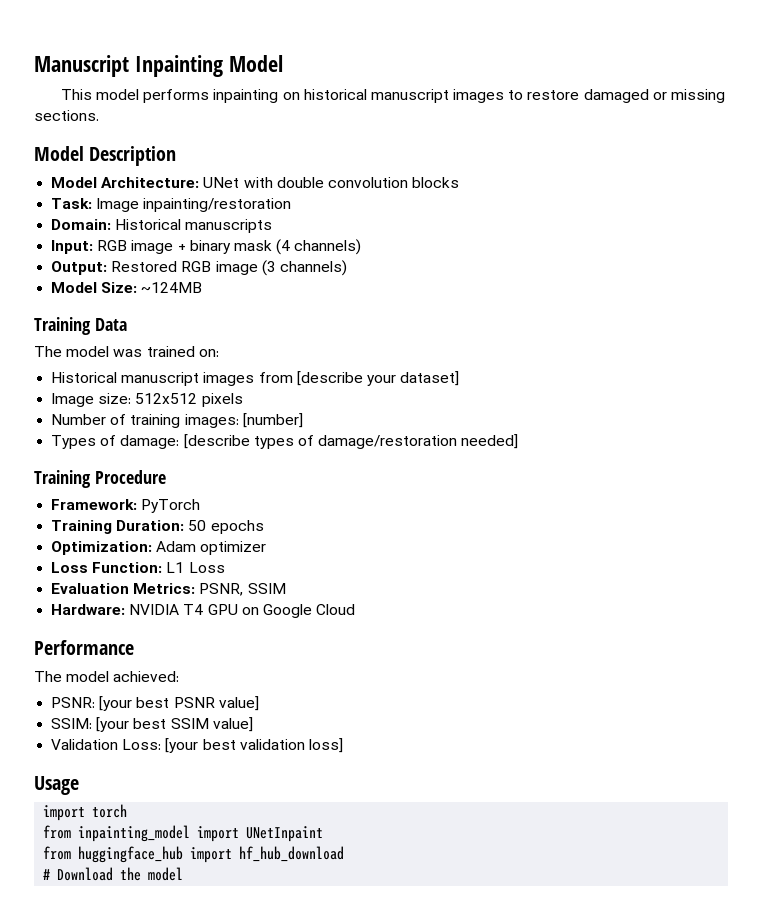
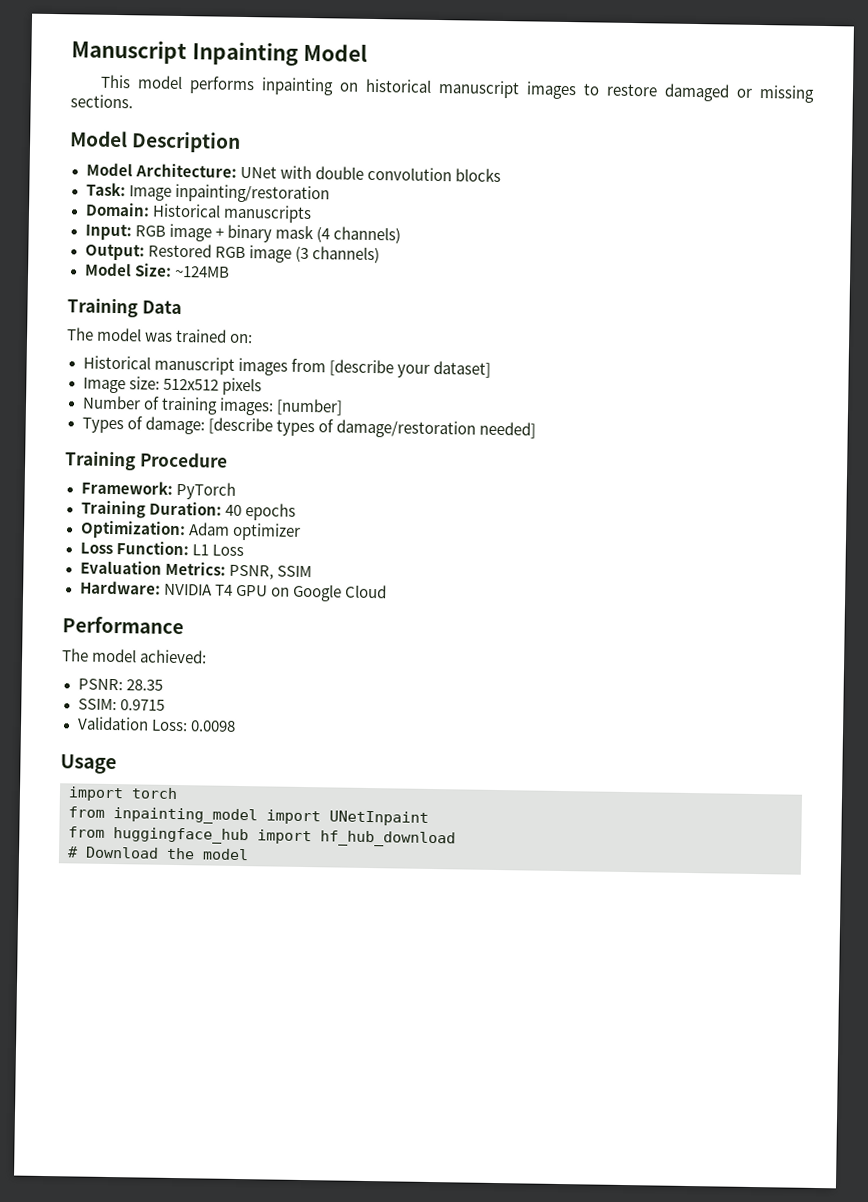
- Training Duration: 50 epochs
+ Training Duration: 40 epochs
- PSNR: [your best PSNR value]
- SSIM: [your best SSIM value]
- Validation Loss: [your best validation loss]
+ PSNR: 28.35
+ SSIM: 0.9715
+ Validation Loss: 0.0098

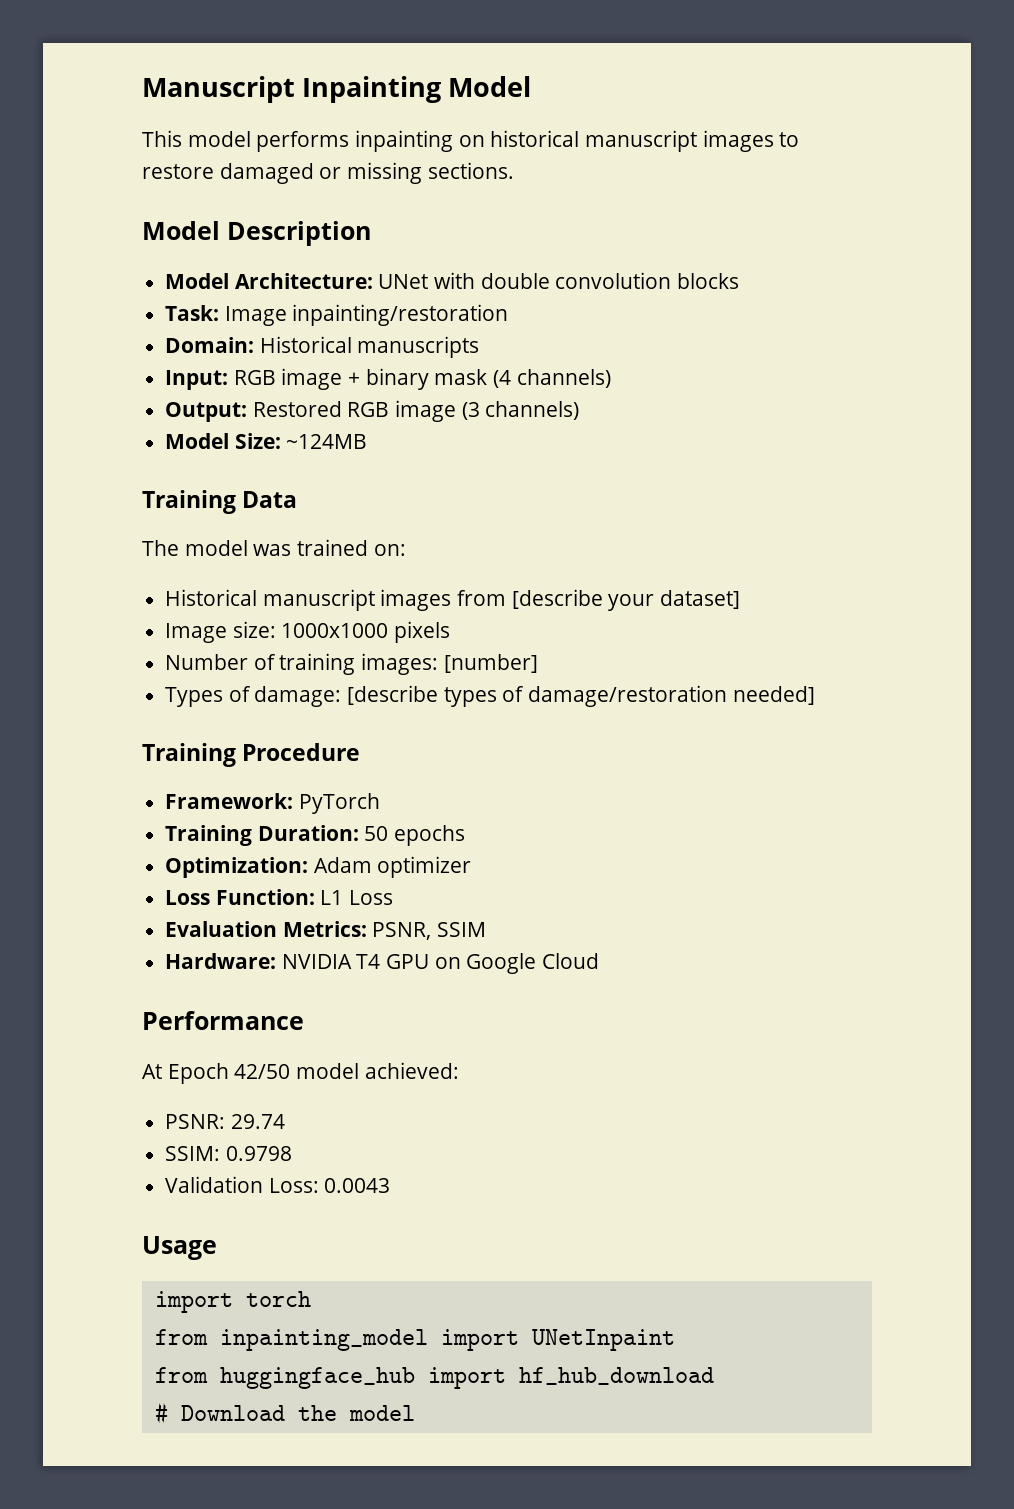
- Image size: 512x512 pixels
+ Image size: 1000x1000 pixels
- Training Duration: 40 epochs
+ Training Duration: 50 epochs
- The model achieved:
+ At Epoch 42/50 model achieved:
- PSNR: 28.35
+ PSNR: 29.74
- SSIM: 0.9715
+ SSIM: 0.9798
- Validation Loss: 0.0098
+ Validation Loss: 0.0043

